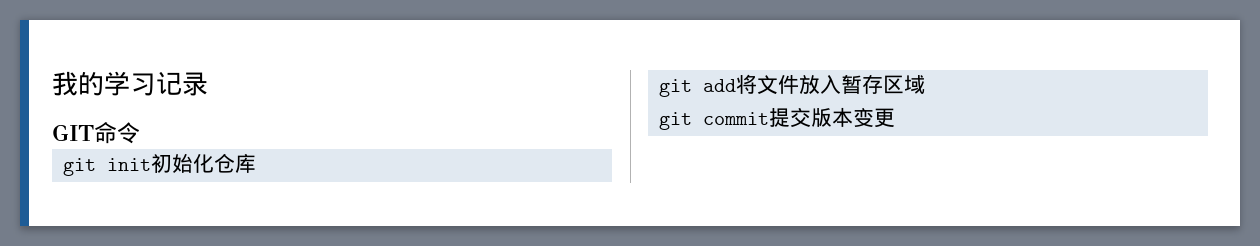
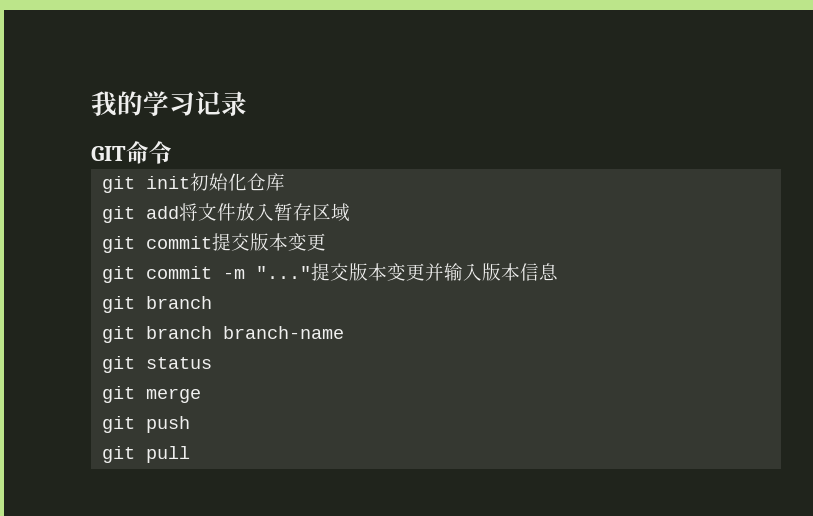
+ git commit -m "..."提交版本变更并输入版本信息
+ git branch
+ git branch branch-name
+ git status
+ git merge
+ git push
+ git pull

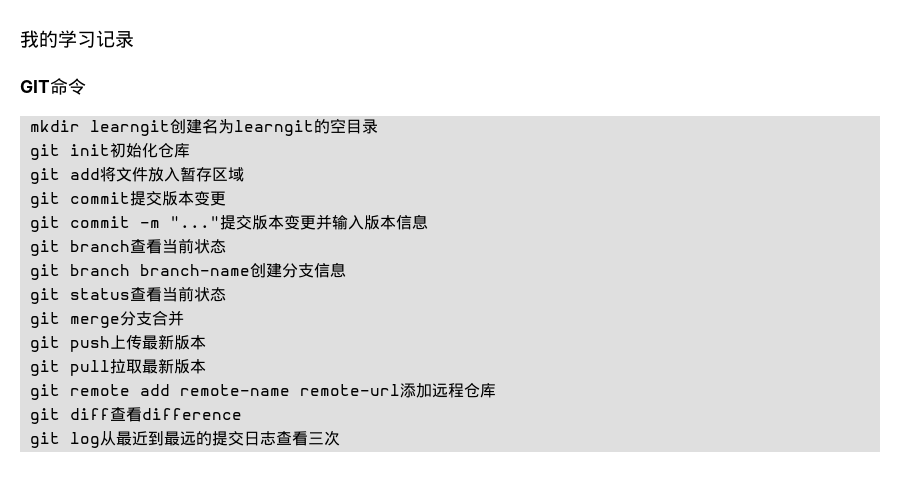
+ mkdir learngit创建名为learngit的空目录
  提交版本变更并输入版本信息
- git branch
+ git branch查看当前状态
- git branch branch-name
+ git branch branch-name创建分支信息
- git status
+ git status查看当前状态
- git merge
+ git merge分支合并
- git push
+ git push上传最新版本
- git pull
+ git pull拉取最新版本
+ git remote add remote-name remote-url添加远程仓库
+ git diff查看difference
+ git log从最近到最远的提交日志查看三次

